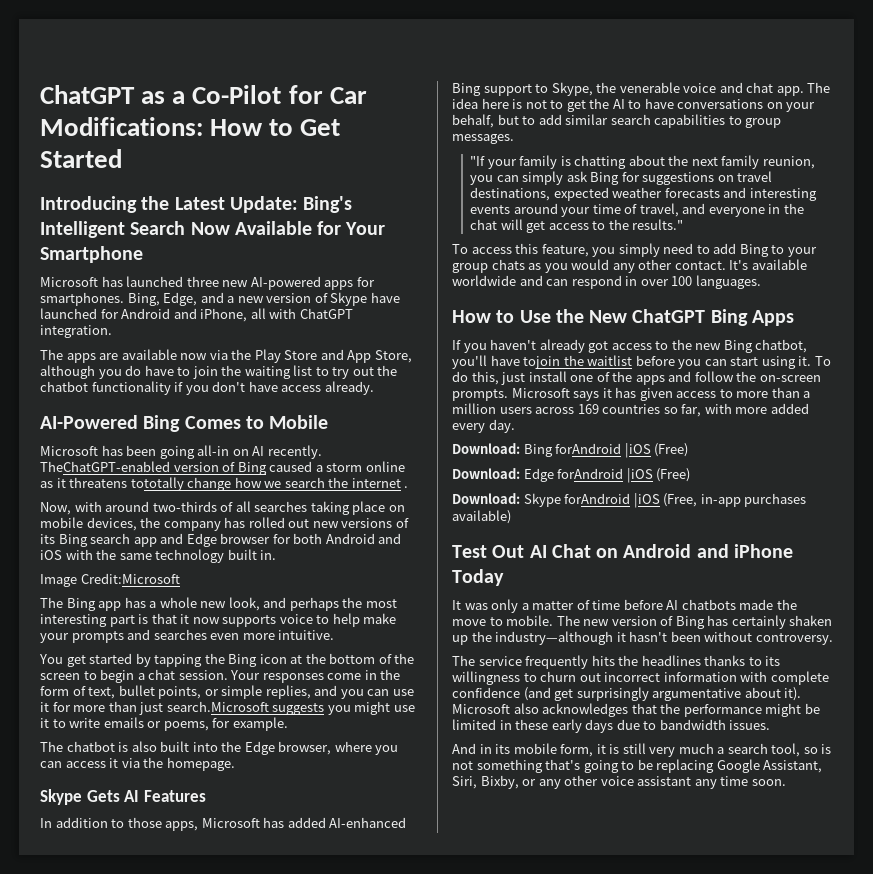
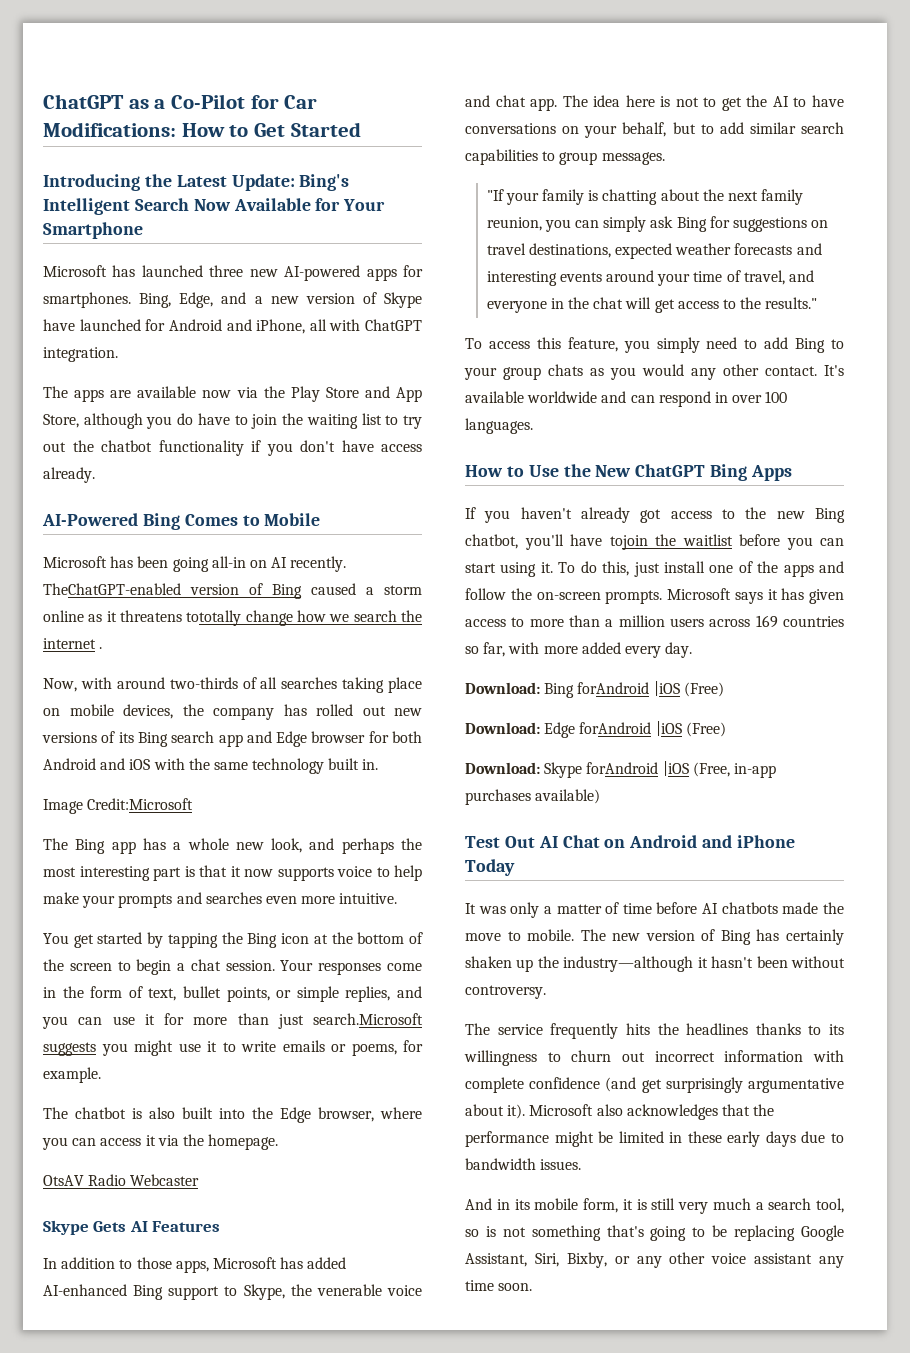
+ OtsAV Radio Webcaster

